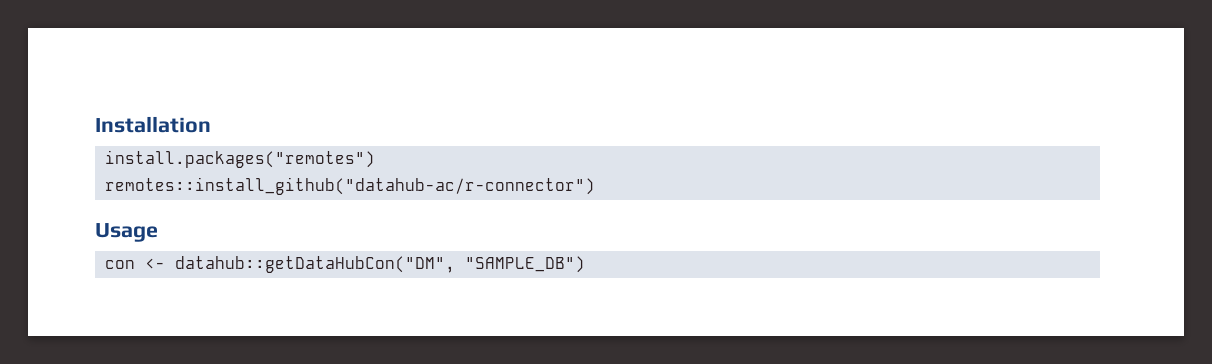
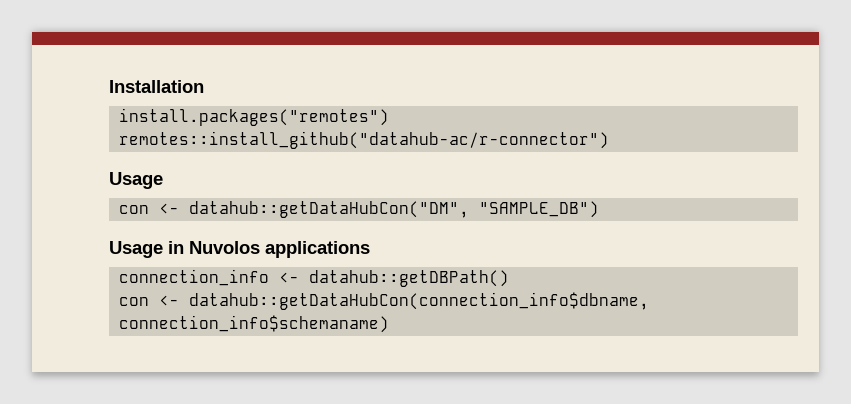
+ Usage in Nuvolos applications
+ connection_info <- datahub::getDBPath()
+ con <- datahub::getDataHubCon(connection_info$dbname, connection_info$schemaname)

